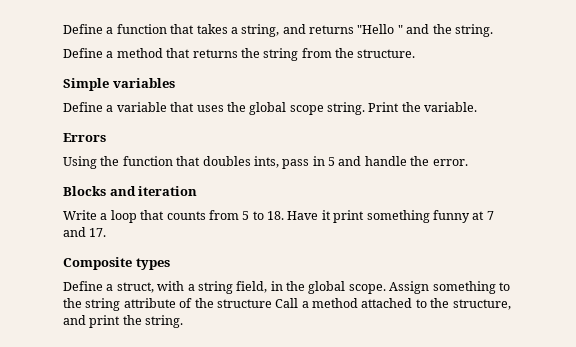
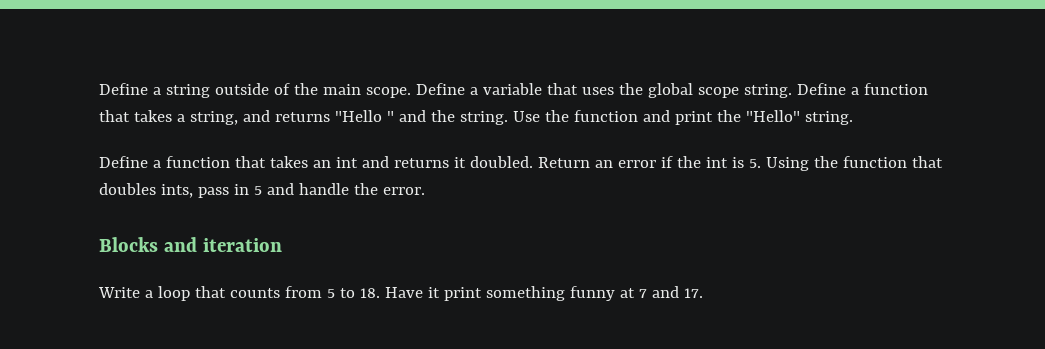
- Define a function that takes a string, and returns "Hello " and the string.
- Define a method that returns the string from the structure.
- Simple variables
- Define a variable that uses the global scope string. Print the variable.
- Errors
- Using the function that doubles ints, pass in 5 and handle the error.
+ Define a string outside of the main scope. Define a variable that uses the global scope string. Define a function that takes a string, and returns "Hello " and the string. Use the function and print the "Hello" string.
+ Define a function that takes an int and returns it doubled. Return an error if the int is 5. Using the function that doubles ints, pass in 5 and handle the error.
- Composite types
- Define a struct, with a string field, in the global scope. Assign something to the string attribute of the structure Call a method attached to the structure, and print the string.

